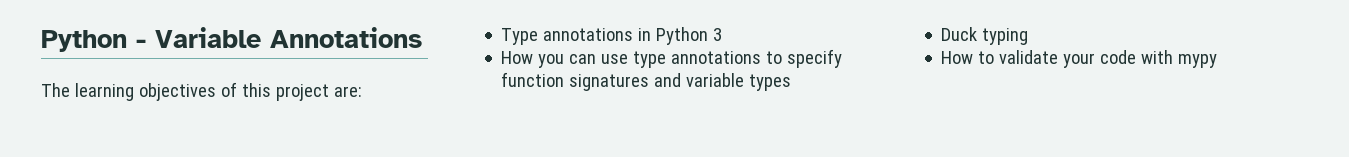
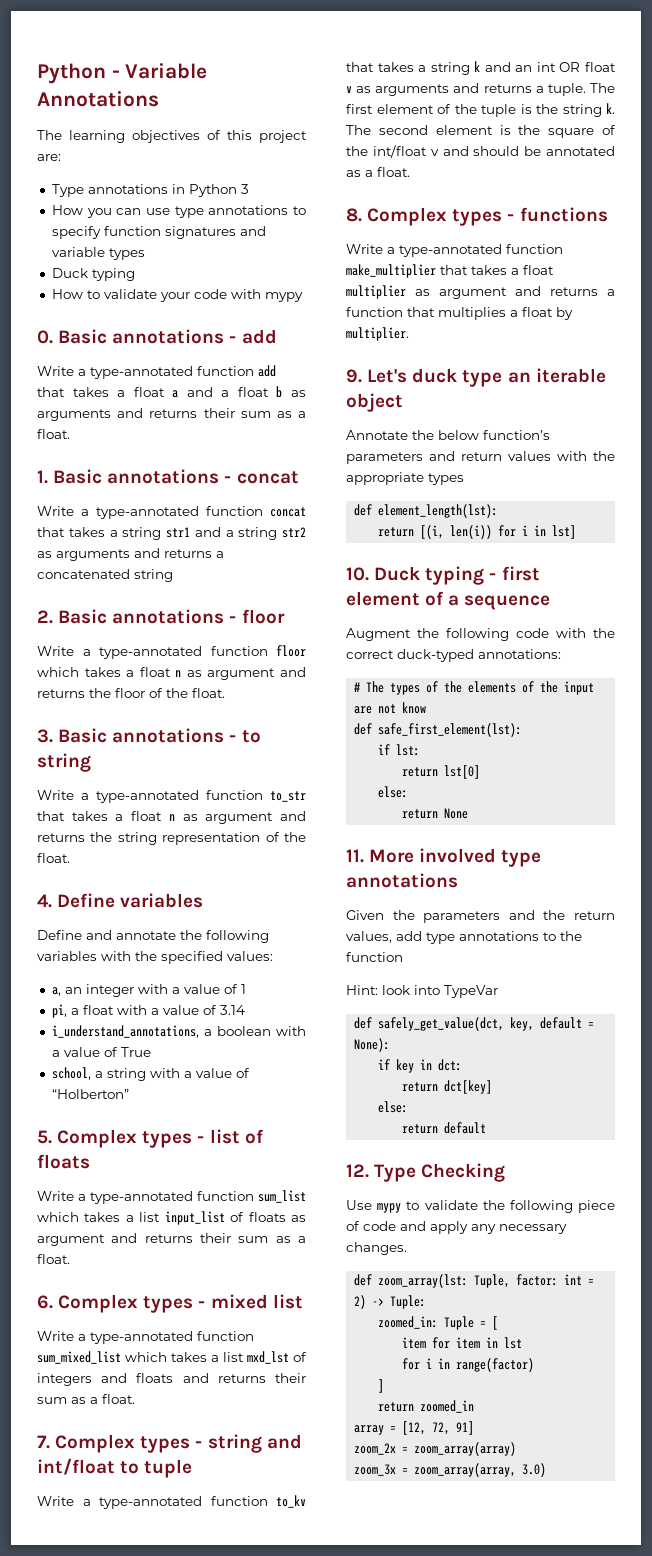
+ 0. Basic annotations - add
+ Write a type-annotated function add that takes a float a and a float b as arguments and returns their sum as a float.
+ 1. Basic annotations - concat
+ Write a type-annotated function concat that takes a string str1 and a string str2 as arguments and returns a concatenated string
+ 2. Basic annotations - floor
+ Write a type-annotated function floor which takes a float n as argument and returns the floor of the float.
+ 3. Basic annotations - to string
+ Write a type-annotated function to_str that takes a float n as argument and returns the string representation of the float.
+ 4. Define variables
+ Define and annotate the following variables with the specified values:
+ a, an integer with a value of 1
+ pi, a float with a value of 3.14
+ i_understand_annotations, a boolean with a value of True
+ school, a string with a value of “Holberton”
+ 5. Complex types - list of floats
+ Write a type-annotated function sum_list which takes a list input_list of floats as argument and returns their sum as a float.
+ 6. Complex types - mixed list
+ Write a type-annotated function sum_mixed_list which takes a list mxd_lst of integers and floats and returns their sum as a float.
+ 7. Complex types - string and int/float to tuple
+ Write a type-annotated function to_kv that takes a string k and an int OR float v as arguments and returns a tuple. The first element of the tuple is the string k. The second element is the square of the int/float v and should be annotated as a float.
+ 8. Complex types - functions
+ Write a type-annotated function make_multiplier that takes a float multiplier as argument and returns a function that multiplies a float by multiplier.
+ 9. Let's duck type an iterable object
+ Annotate the below function’s parameters and return values with the appropriate types
+ def element_length(lst):
+ return [(i, len(i)) for i in lst]
+ 10. Duck typing - first element of a sequence
+ Augment the following code with the correct duck-typed annotations:
+ # The types of the elements of the input are not know
+ def safe_first_element(lst):
+ if lst:
+ return lst[0]
+ else:
+ return None
+ 11. More involved type annotations
+ Given the parameters and the return values, add type annotations to the function
+ Hint: look into TypeVar
+ def safely_get_value(dct, key, default = None):
+ if key in dct:
+ return dct[key]
+ else:
+ return default
+ 12. Type Checking
+ Use mypy to validate the following piece of code and apply any necessary changes.
+ def zoom_array(lst: Tuple, factor: int = 2) -> Tuple:
+ zoomed_in: Tuple = [
+ item for item in lst
+ for i in range(factor)
+ ]
+ return zoomed_in
+ array = [12, 72, 91]
+ zoom_2x = zoom_array(array)
+ zoom_3x = zoom_array(array, 3.0)

